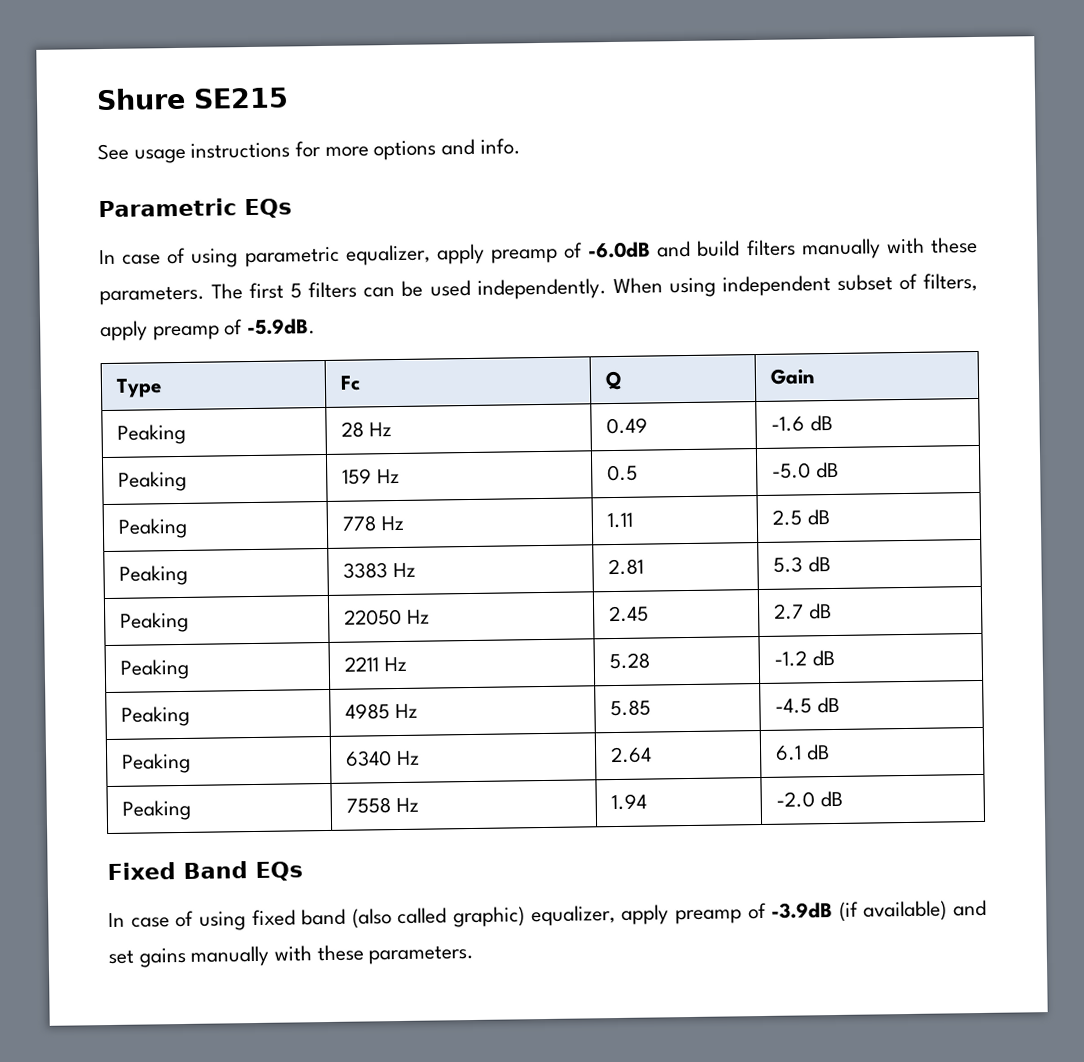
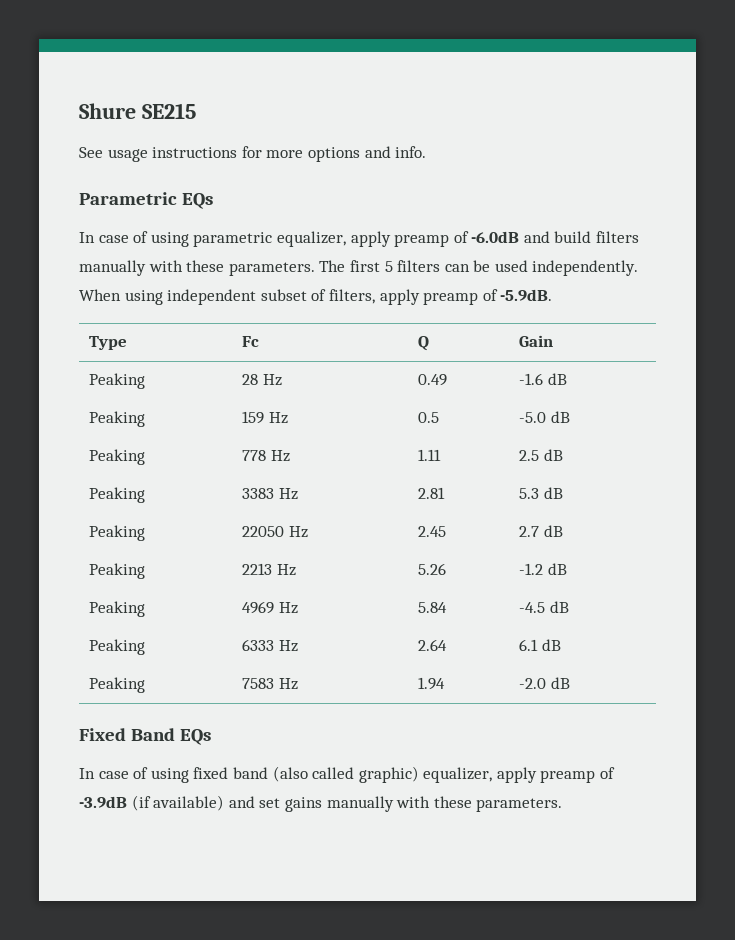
- Peaking | 2211 Hz | 5.28 | -1.2 dB
+ Peaking | 2213 Hz | 5.26 | -1.2 dB
- Peaking | 4985 Hz | 5.85 | -4.5 dB
+ Peaking | 4969 Hz | 5.84 | -4.5 dB
- Peaking | 6340 Hz | 2.64 | 6.1 dB
+ Peaking | 6333 Hz | 2.64 | 6.1 dB
- Peaking | 7558 Hz | 1.94 | -2.0 dB
+ Peaking | 7583 Hz | 1.94 | -2.0 dB

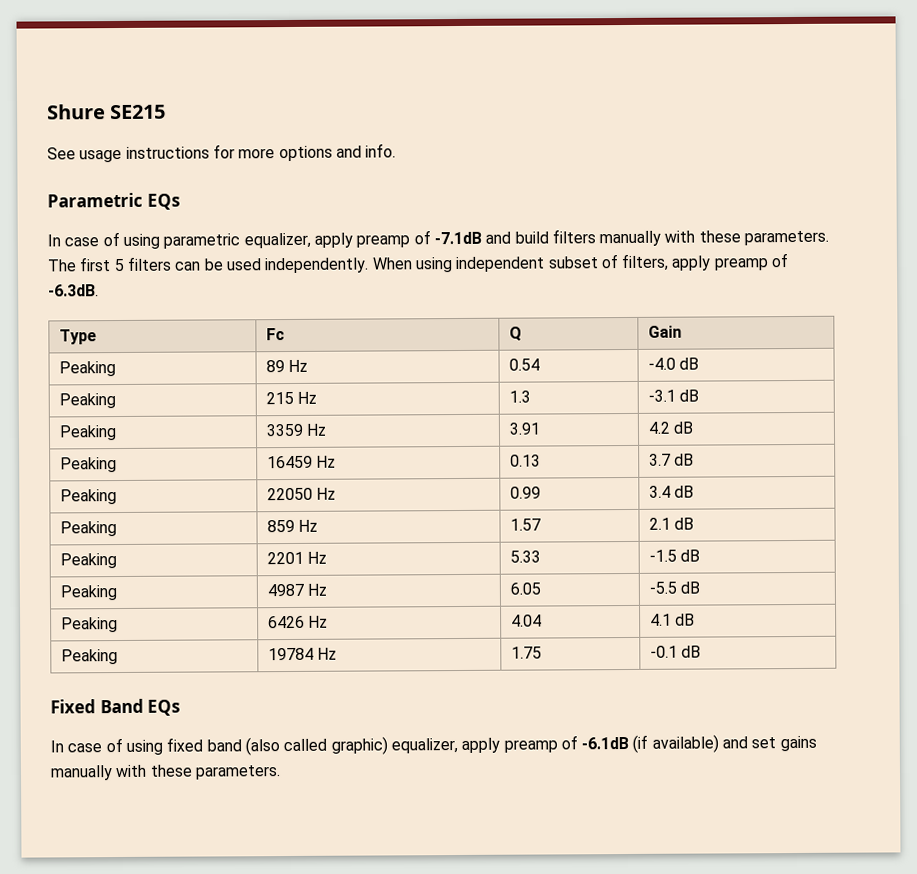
- In case of using parametric equalizer, apply preamp of -6.0dB and build filters manually with these parameters.
+ In case of using parametric equalizer, apply preamp of -7.1dB and build filters manually with these parameters.
- When using independent subset of filters, apply preamp of -5.9dB.
+ When using independent subset of filters, apply preamp of -6.3dB.
- Peaking | 28 Hz | 0.49 | -1.6 dB
- Peaking | 159 Hz | 0.5 | -5.0 dB
- Peaking | 778 Hz | 1.11 | 2.5 dB
- Peaking | 3383 Hz | 2.81 | 5.3 dB
+ Peaking | 89 Hz | 0.54 | -4.0 dB
+ Peaking | 215 Hz | 1.3 | -3.1 dB
+ Peaking | 3359 Hz | 3.91 | 4.2 dB
+ Peaking | 16459 Hz | 0.13 | 3.7 dB
- Peaking | 22050 Hz | 2.45 | 2.7 dB
- Peaking | 2213 Hz | 5.26 | -1.2 dB
- Peaking | 4969 Hz | 5.84 | -4.5 dB
- Peaking | 6333 Hz | 2.64 | 6.1 dB
- Peaking | 7583 Hz | 1.94 | -2.0 dB
+ Peaking | 22050 Hz | 0.99 | 3.4 dB
+ Peaking | 859 Hz | 1.57 | 2.1 dB
+ Peaking | 2201 Hz | 5.33 | -1.5 dB
+ Peaking | 4987 Hz | 6.05 | -5.5 dB
+ Peaking | 6426 Hz | 4.04 | 4.1 dB
+ Peaking | 19784 Hz | 1.75 | -0.1 dB
- In case of using fixed band (also called graphic) equalizer, apply preamp of -3.9dB (if available) and set gains manually with these parameters.
+ In case of using fixed band (also called graphic) equalizer, apply preamp of -6.1dB (if available) and set gains manually with these parameters.

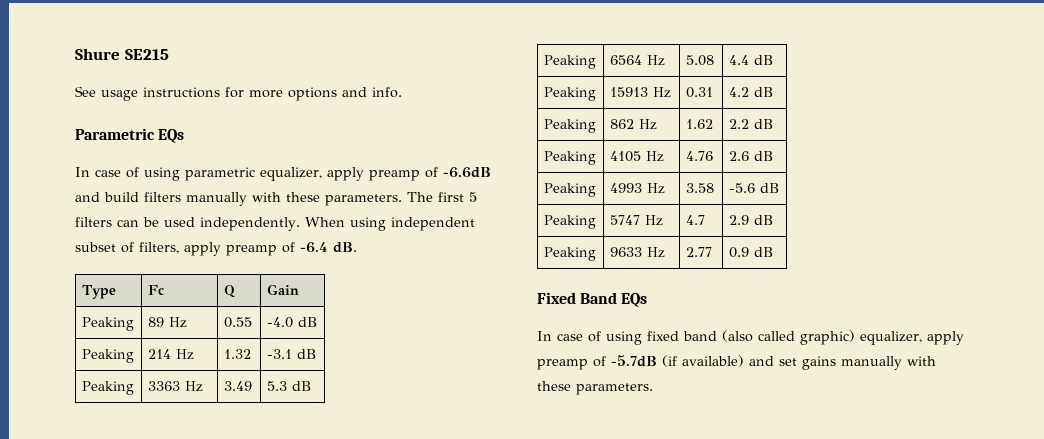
- In case of using parametric equalizer, apply preamp of -7.1dB and build filters manually with these parameters.
+ In case of using parametric equalizer, apply preamp of -6.6dB and build filters manually with these parameters.
- When using independent subset of filters, apply preamp of -6.3dB.
+ When using independent subset of filters, apply preamp of -6.4 dB.
- Peaking | 89 Hz | 0.54 | -4.0 dB
+ Peaking | 89 Hz | 0.55 | -4.0 dB
- Peaking | 215 Hz | 1.3 | -3.1 dB
+ Peaking | 214 Hz | 1.32 | -3.1 dB
- Peaking | 3359 Hz | 3.91 | 4.2 dB
+ Peaking | 3363 Hz | 3.49 | 5.3 dB
+ Peaking | 6564 Hz | 5.08 | 4.4 dB
+ Peaking | 15913 Hz | 0.31 | 4.2 dB
- Peaking | 16459 Hz | 0.13 | 3.7 dB
- Peaking | 22050 Hz | 0.99 | 3.4 dB
- Peaking | 859 Hz | 1.57 | 2.1 dB
- Peaking | 2201 Hz | 5.33 | -1.5 dB
- Peaking | 4987 Hz | 6.05 | -5.5 dB
- Peaking | 6426 Hz | 4.04 | 4.1 dB
- Peaking | 19784 Hz | 1.75 | -0.1 dB
+ Peaking | 862 Hz | 1.62 | 2.2 dB
+ Peaking | 4105 Hz | 4.76 | 2.6 dB
+ Peaking | 4993 Hz | 3.58 | -5.6 dB
+ Peaking | 5747 Hz | 4.7 | 2.9 dB
+ Peaking | 9633 Hz | 2.77 | 0.9 dB
- In case of using fixed band (also called graphic) equalizer, apply preamp of -6.1dB (if available) and set gains manually with these parameters.
+ In case of using fixed band (also called graphic) equalizer, apply preamp of -5.7dB (if available) and set gains manually with these parameters.

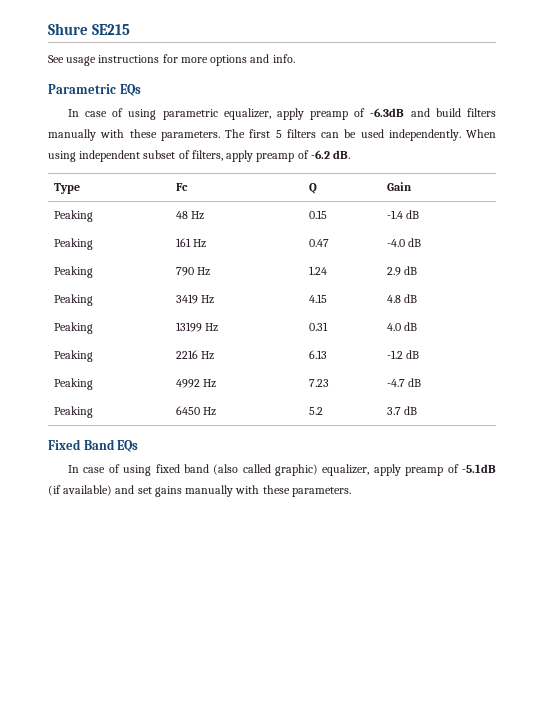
- In case of using parametric equalizer, apply preamp of -6.6dB and build filters manually with these parameters.
+ In case of using parametric equalizer, apply preamp of -6.3dB and build filters manually with these parameters.
- When using independent subset of filters, apply preamp of -6.4 dB.
+ When using independent subset of filters, apply preamp of -6.2 dB.
- Peaking | 89 Hz | 0.55 | -4.0 dB
+ Peaking | 48 Hz | 0.15 | -1.4 dB
+ Peaking | 161 Hz | 0.47 | -4.0 dB
- Peaking | 214 Hz | 1.32 | -3.1 dB
- Peaking | 3363 Hz | 3.49 | 5.3 dB
- Peaking | 6564 Hz | 5.08 | 4.4 dB
- Peaking | 15913 Hz | 0.31 | 4.2 dB
- Peaking | 862 Hz | 1.62 | 2.2 dB
- Peaking | 4105 Hz | 4.76 | 2.6 dB
- Peaking | 4993 Hz | 3.58 | -5.6 dB
- Peaking | 5747 Hz | 4.7 | 2.9 dB
+ Peaking | 790 Hz | 1.24 | 2.9 dB
- Peaking | 9633 Hz | 2.77 | 0.9 dB
+ Peaking | 3419 Hz | 4.15 | 4.8 dB
+ Peaking | 13199 Hz | 0.31 | 4.0 dB
+ Peaking | 2216 Hz | 6.13 | -1.2 dB
+ Peaking | 4992 Hz | 7.23 | -4.7 dB
+ Peaking | 6450 Hz | 5.2 | 3.7 dB
- In case of using fixed band (also called graphic) equalizer, apply preamp of -5.7dB (if available) and set gains manually with these parameters.
+ In case of using fixed band (also called graphic) equalizer, apply preamp of -5.1dB (if available) and set gains manually with these parameters.

